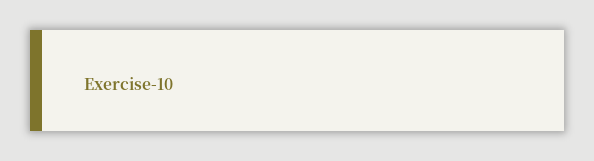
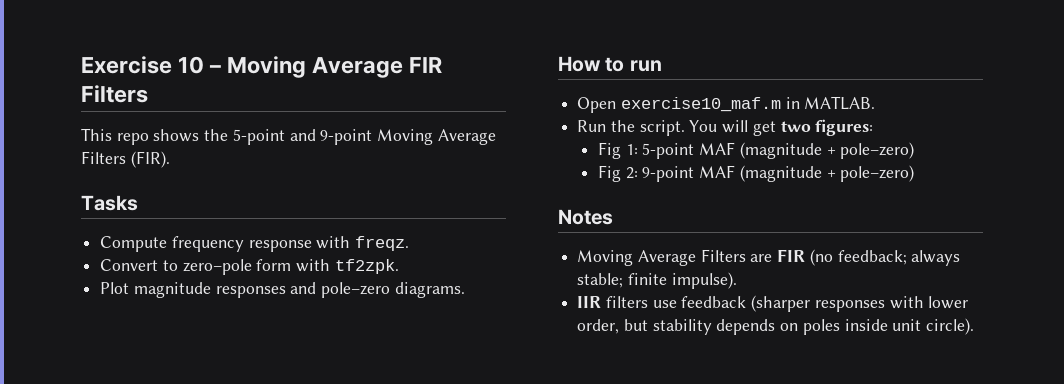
- Exercise-10
+ Exercise 10 – Moving Average FIR Filters
+ This repo shows the 5-point and 9-point Moving Average Filters (FIR).
+ Tasks
+ Compute frequency response with freqz.
+ Convert to zero–pole form with tf2zpk.
+ Plot magnitude responses and pole–zero diagrams.
+ How to run
+ Open exercise10_maf.m in MATLAB.
+ Run the script. You will get two figures:
+ Fig 1: 5-point MAF (magnitude + pole–zero)
+ Fig 2: 9-point MAF (magnitude + pole–zero)
+ Notes
+ Moving Average Filters are FIR (no feedback; always stable; finite impulse).
+ IIR filters use feedback (sharper responses with lower order, but stability depends on poles inside unit circle).

